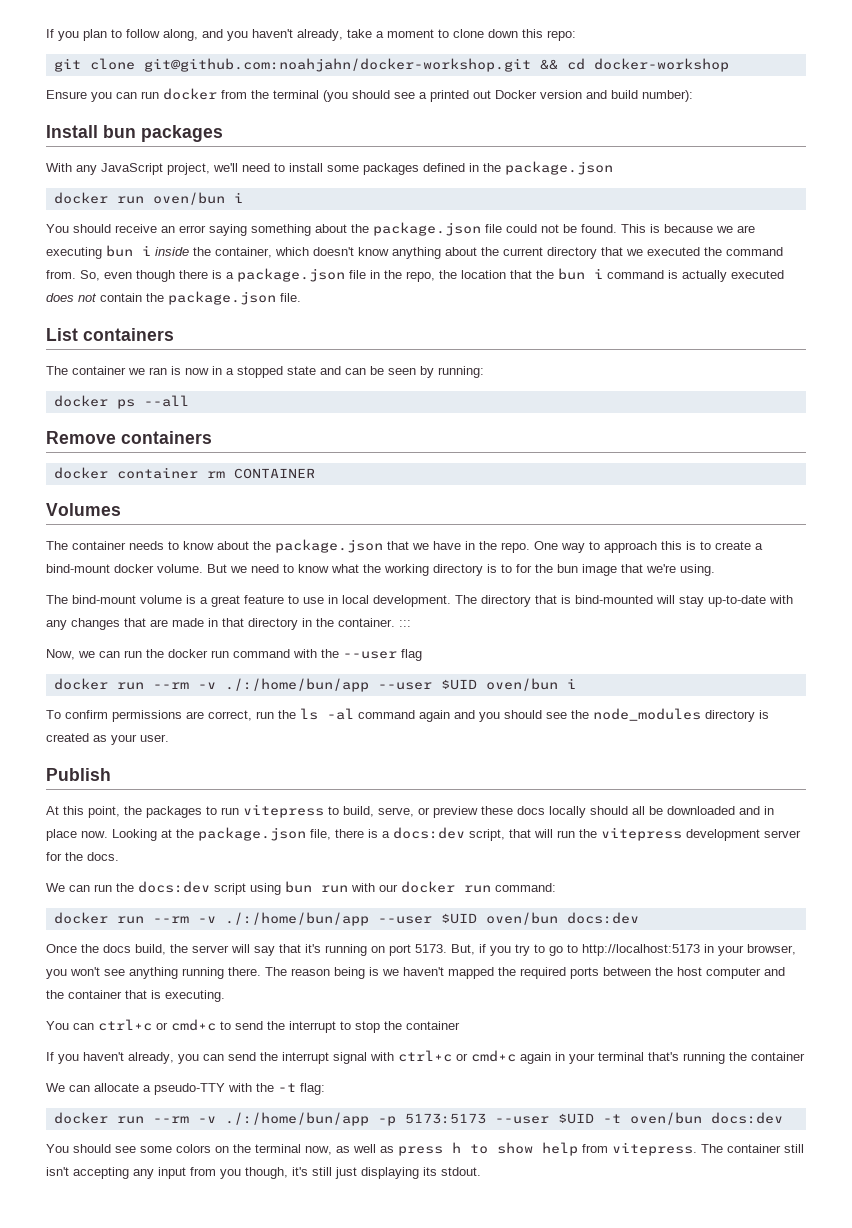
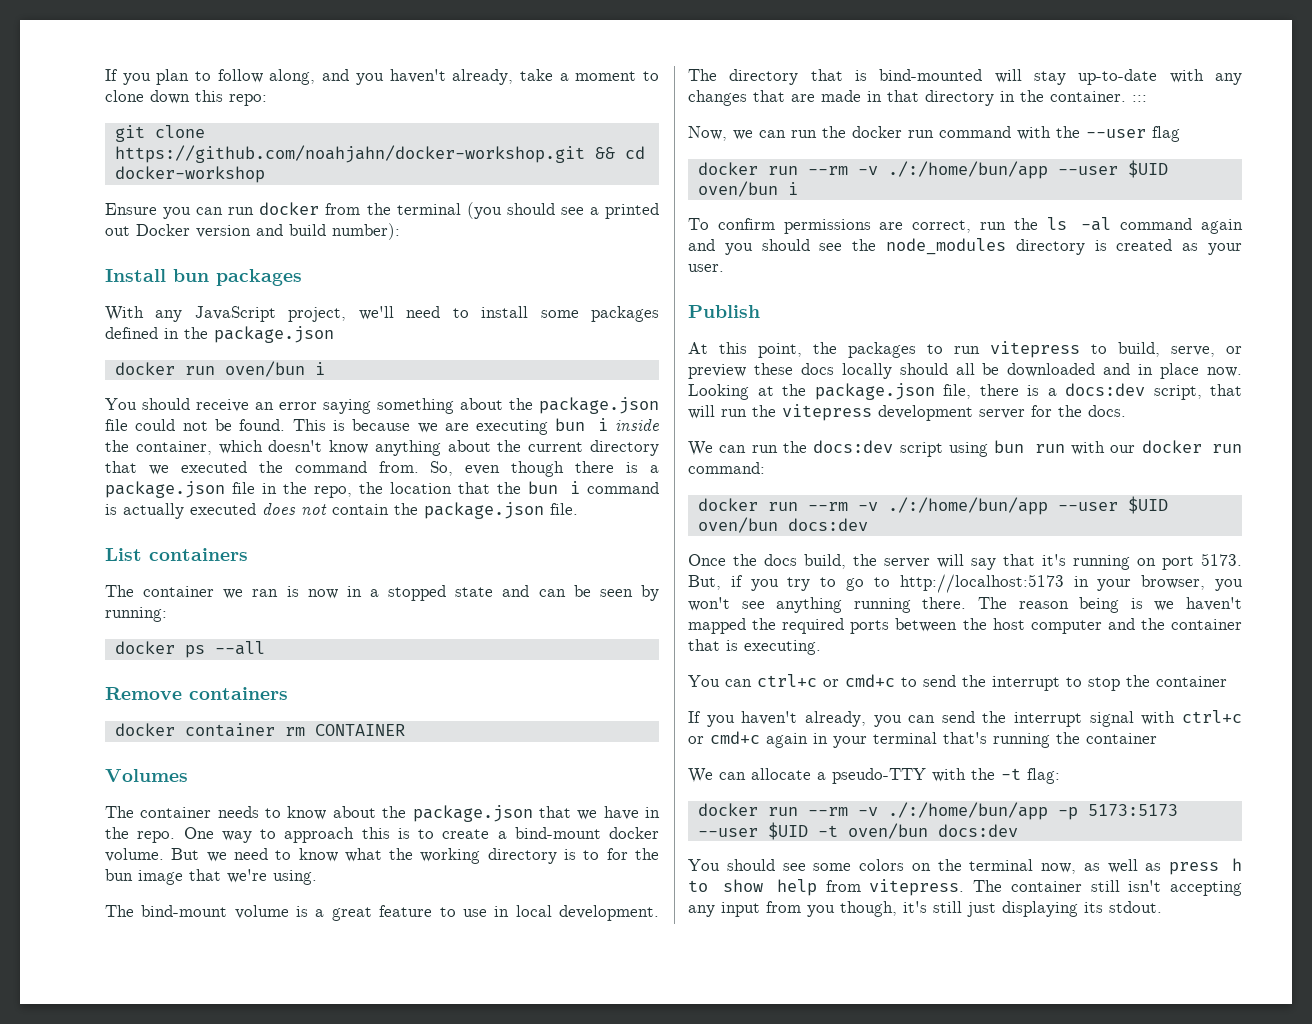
- git clone git@github.com:noahjahn/docker-workshop.git && cd docker-workshop
+ git clone https://github.com/noahjahn/docker-workshop.git && cd docker-workshop

